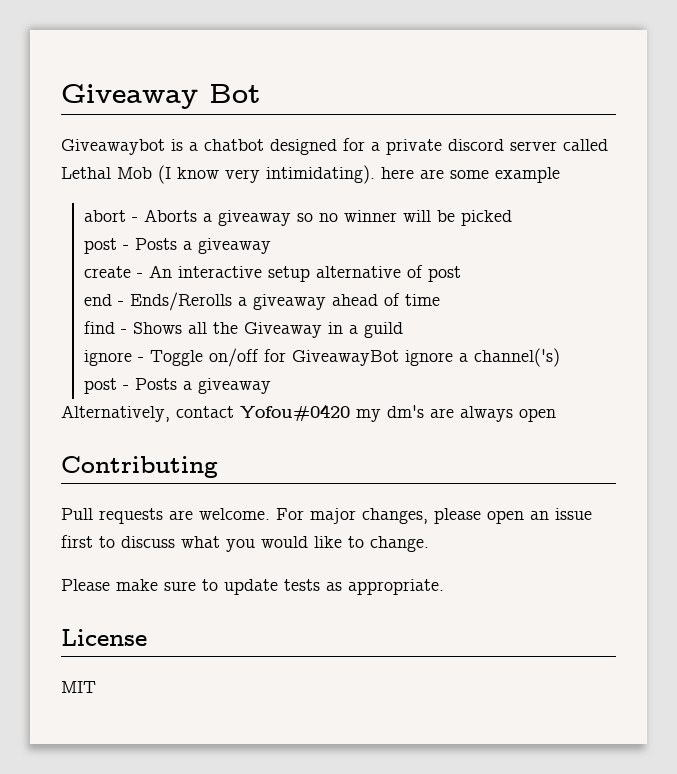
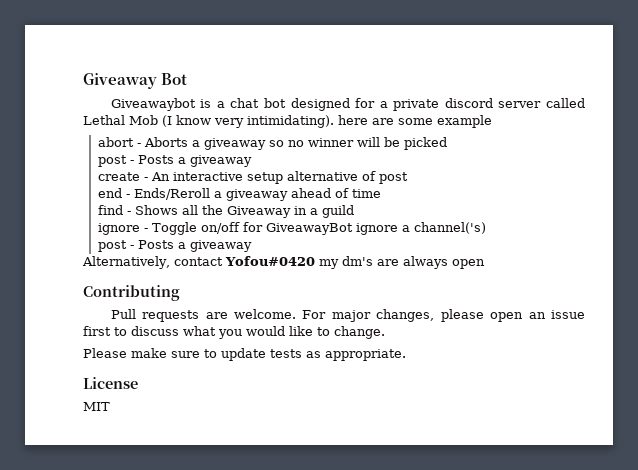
- Giveawaybot is a chatbot designed for a private discord server called Lethal Mob (I know very intimidating). here are some example
+ Giveawaybot is a chat bot designed for a private discord server called Lethal Mob (I know very intimidating). here are some example
- end - Ends/Rerolls a giveaway ahead of time
+ end - Ends/Reroll a giveaway ahead of time

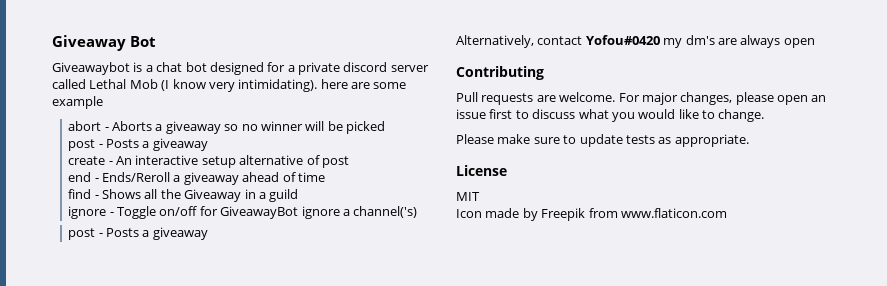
+ Icon made by Freepik from www.flaticon.com

